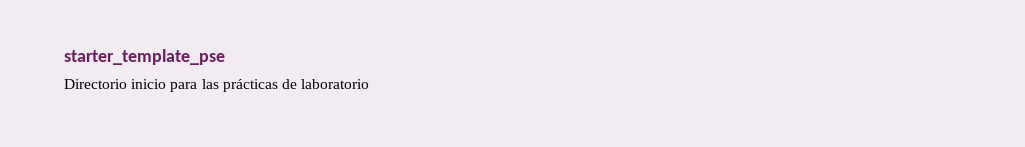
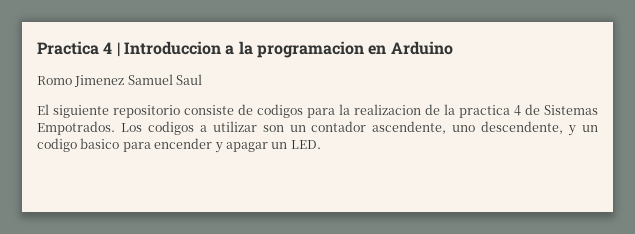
- starter_template_pse
- Directorio inicio para las prácticas de laboratorio
+ Practica 4 | Introduccion a la programacion en Arduino
+ Romo Jimenez Samuel Saul
+ El siguiente repositorio consiste de codigos para la realizacion de la practica 4 de Sistemas Empotrados. Los codigos a utilizar son un contador ascendente, uno descendente, y un codigo basico para encender y apagar un LED.

